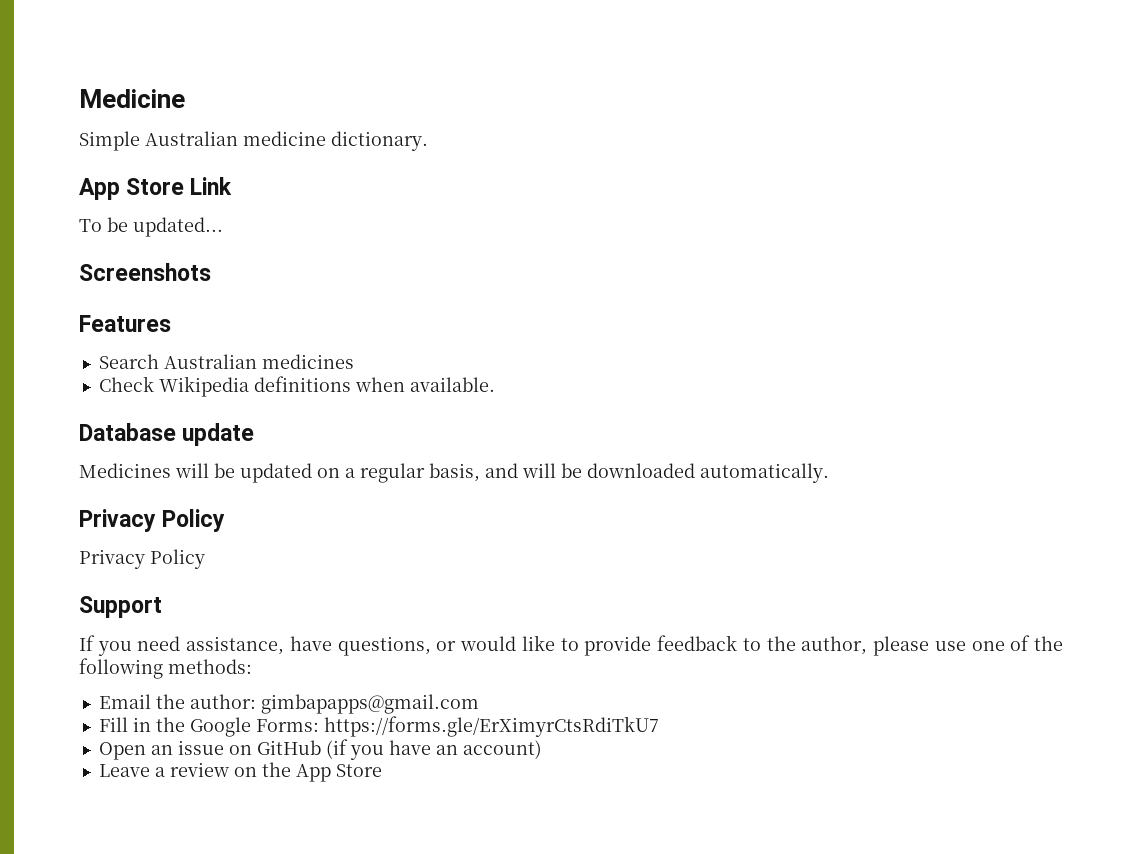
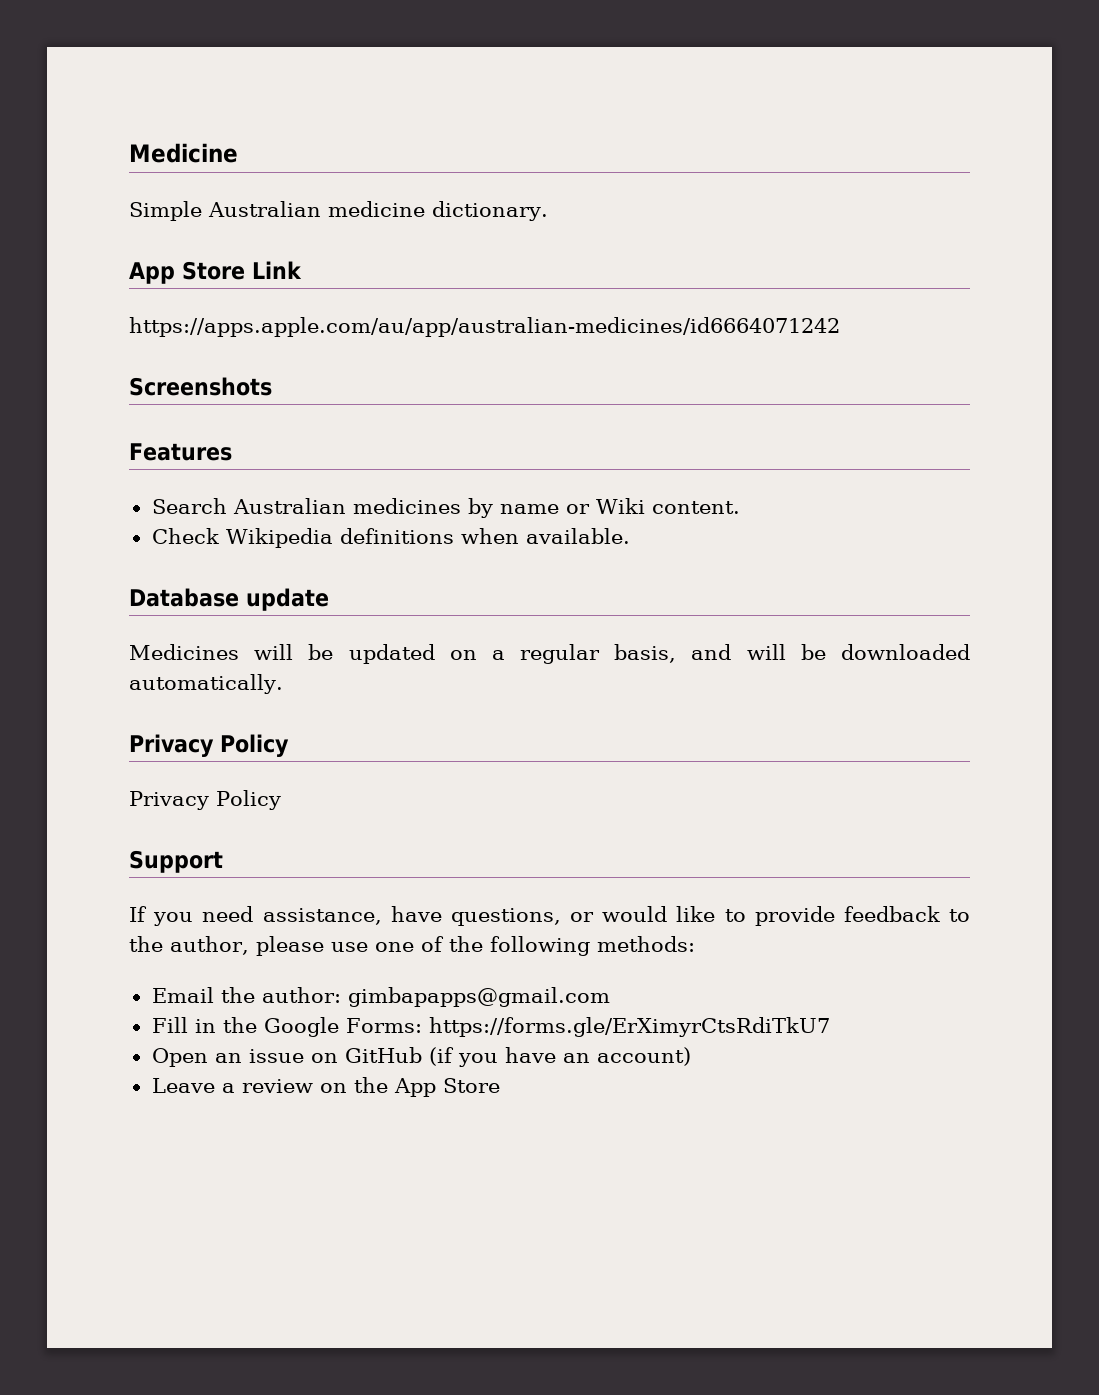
- To be updated...
+ https://apps.apple.com/au/app/australian-medicines/id6664071242
- Search Australian medicines
+ Search Australian medicines by name or Wiki content.

